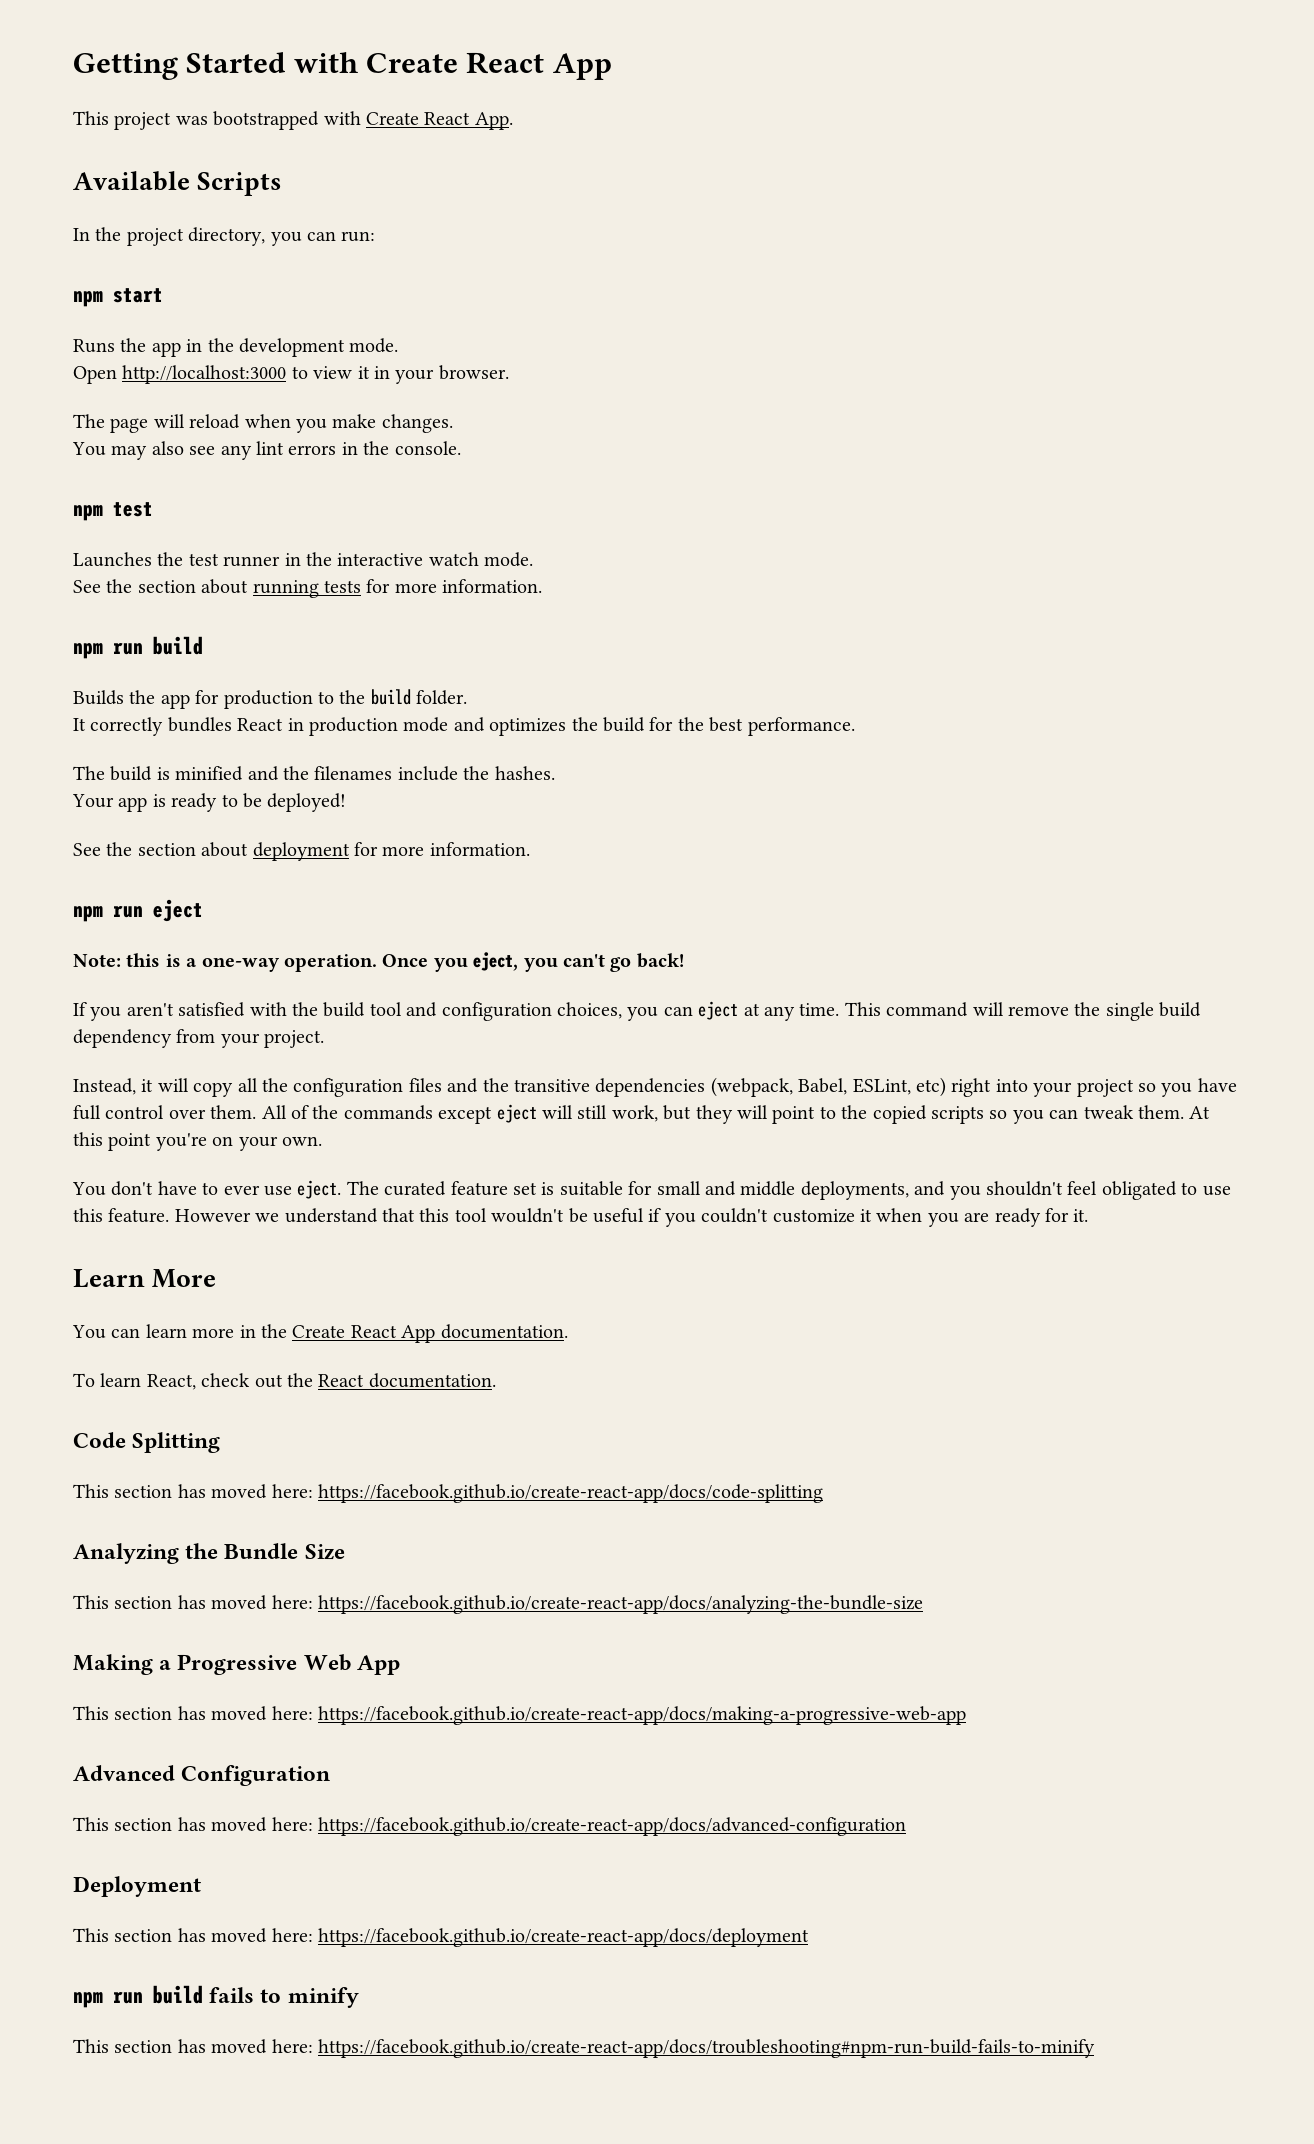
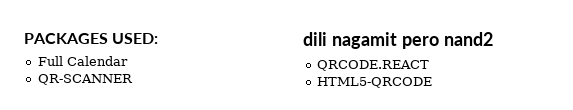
- Getting Started with Create React App
- This project was bootstrapped with Create React App.
- Available Scripts
- In the project directory, you can run:
- npm start
- Runs the app in the development mode.
- Open http://localhost:3000 to view it in your browser.
- The page will reload when you make changes.
- You may also see any lint errors in the console.
- npm test
- Launches the test runner in the interactive watch mode.
- See the section about running tests for more information.
- npm run build
- Builds the app for production to the build folder.
- It correctly bundles React in production mode and optimizes the build for the best performance.
- The build is minified and the filenames include the hashes.
- Your app is ready to be deployed!
- See the section about deployment for more information.
- npm run eject
- Note: this is a one-way operation. Once you eject, you can't go back!
- If you aren't satisfied with the build tool and configuration choices, you can eject at any time. This command will remove the single build dependency from your project.
- Instead, it will copy all the configuration files and the transitive dependencies (webpack, Babel, ESLint, etc) right into your project so you have full control over them. All of the commands except eject will still work, but they will point to the copied scripts so you can tweak them. At this point you're on your own.
- You don't have to ever use eject. The curated feature set is suitable for small and middle deployments, and you shouldn't feel obligated to use this feature. However we understand that this tool wouldn't be useful if you couldn't customize it when you are ready for it.
- Learn More
- You can learn more in the Create React App documentation.
- To learn React, check out the React documentation.
- Code Splitting
- This section has moved here: https://facebook.github.io/create-react-app/docs/code-splitting
- Analyzing the Bundle Size
- This section has moved here: https://facebook.github.io/create-react-app/docs/analyzing-the-bundle-size
- Making a Progressive Web App
- This section has moved here: https://facebook.github.io/create-react-app/docs/making-a-progressive-web-app
- Advanced Configuration
- This section has moved here: https://facebook.github.io/create-react-app/docs/advanced-configuration
- Deployment
- This section has moved here: https://facebook.github.io/create-react-app/docs/deployment
- npm run build fails to minify
- This section has moved here: https://facebook.github.io/create-react-app/docs/troubleshooting#npm-run-build-fails-to-minify
+ PACKAGES USED:
+ Full Calendar
+ QR-SCANNER
+ dili nagamit pero nand2
+ QRCODE.REACT
+ HTML5-QRCODE

